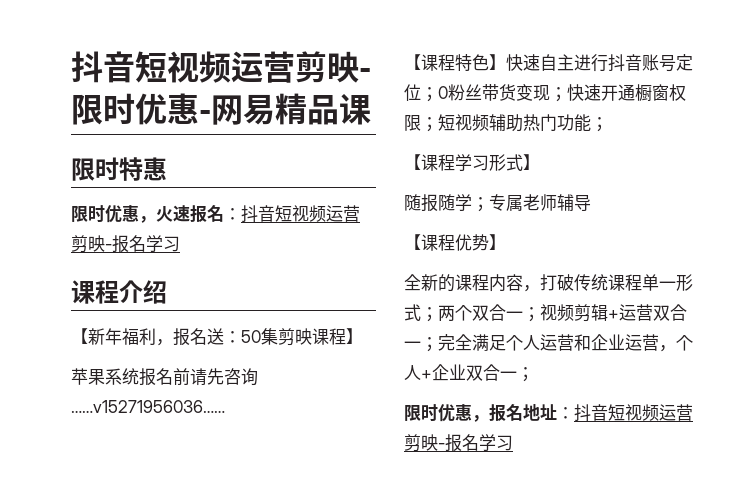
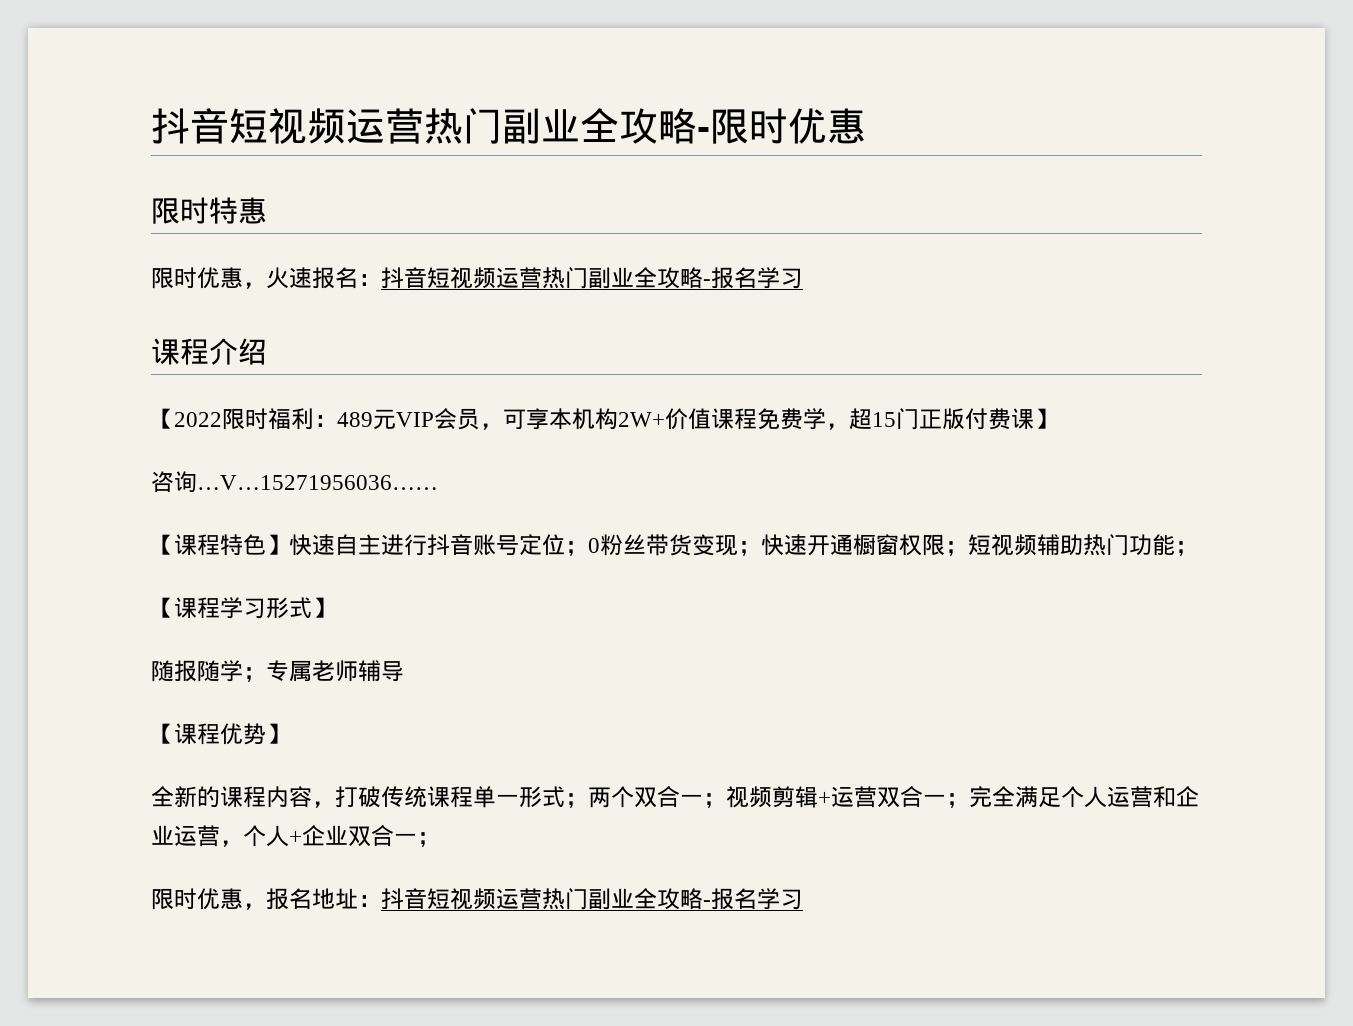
- 抖音短视频运营剪映-限时优惠-网易精品课
+ 抖音短视频运营热门副业全攻略-限时优惠
- 限时优惠，火速报名：抖音短视频运营剪映-报名学习
+ 限时优惠，火速报名：抖音短视频运营热门副业全攻略-报名学习
- 【新年福利，报名送：50集剪映课程】
- 苹果系统报名前请先咨询……v15271956036……
+ 【2022限时福利：489元VIP会员，可享本机构2W+价值课程免费学，超15门正版付费课】
+ 咨询…V…15271956036……
- 限时优惠，报名地址：抖音短视频运营剪映-报名学习
+ 限时优惠，报名地址：抖音短视频运营热门副业全攻略-报名学习

